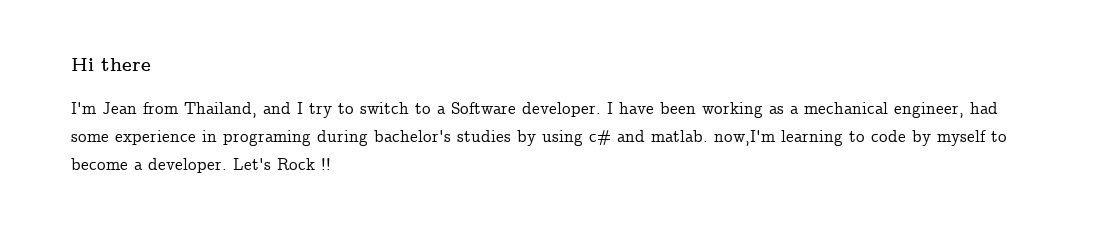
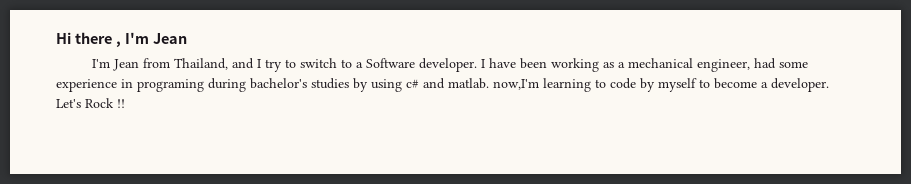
- Hi there
+ Hi there , I'm Jean

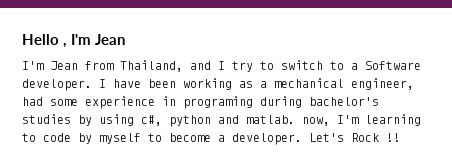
- Hi there , I'm Jean
+ Hello , I'm Jean
- I have been working as a mechanical engineer, had some experience in programing during bachelor's studies by using c# and matlab. now,I'm learning to code by myself to become a developer.
+ I have been working as a mechanical engineer, had some experience in programing during bachelor's studies by using c#, python and matlab. now, I'm learning to code by myself to become a developer.

